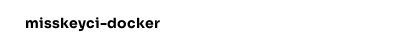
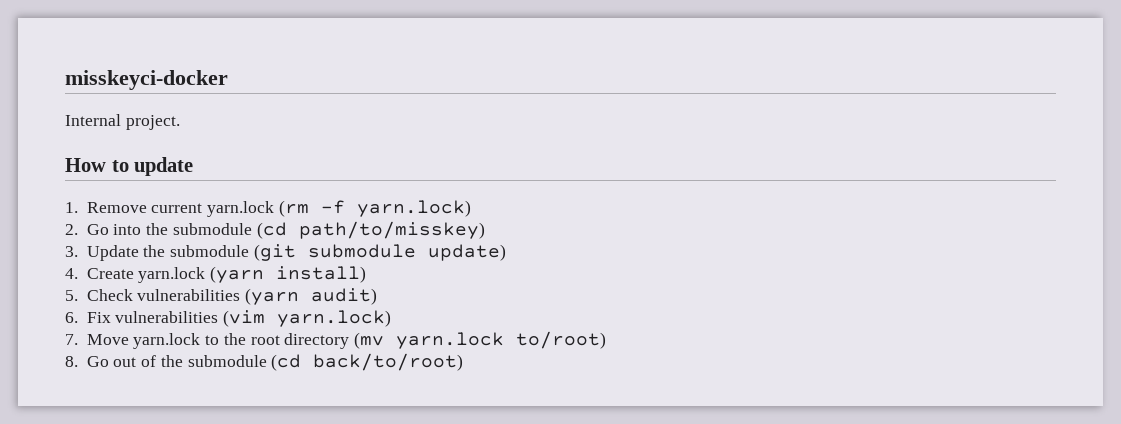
+ Internal project.
+ How to update
+ 1. Remove current yarn.lock (rm -f yarn.lock)
+ 2. Go into the submodule (cd path/to/misskey)
+ 3. Update the submodule (git submodule update)
+ 4. Create yarn.lock (yarn install)
+ 5. Check vulnerabilities (yarn audit)
+ 6. Fix vulnerabilities (vim yarn.lock)
+ 7. Move yarn.lock to the root directory (mv yarn.lock to/root)
+ 8. Go out of the submodule (cd back/to/root)

